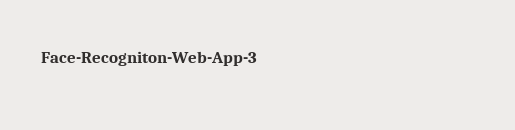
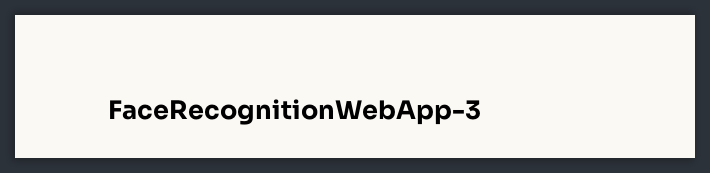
- Face-Recogniton-Web-App-3
+ FaceRecognitionWebApp-3

